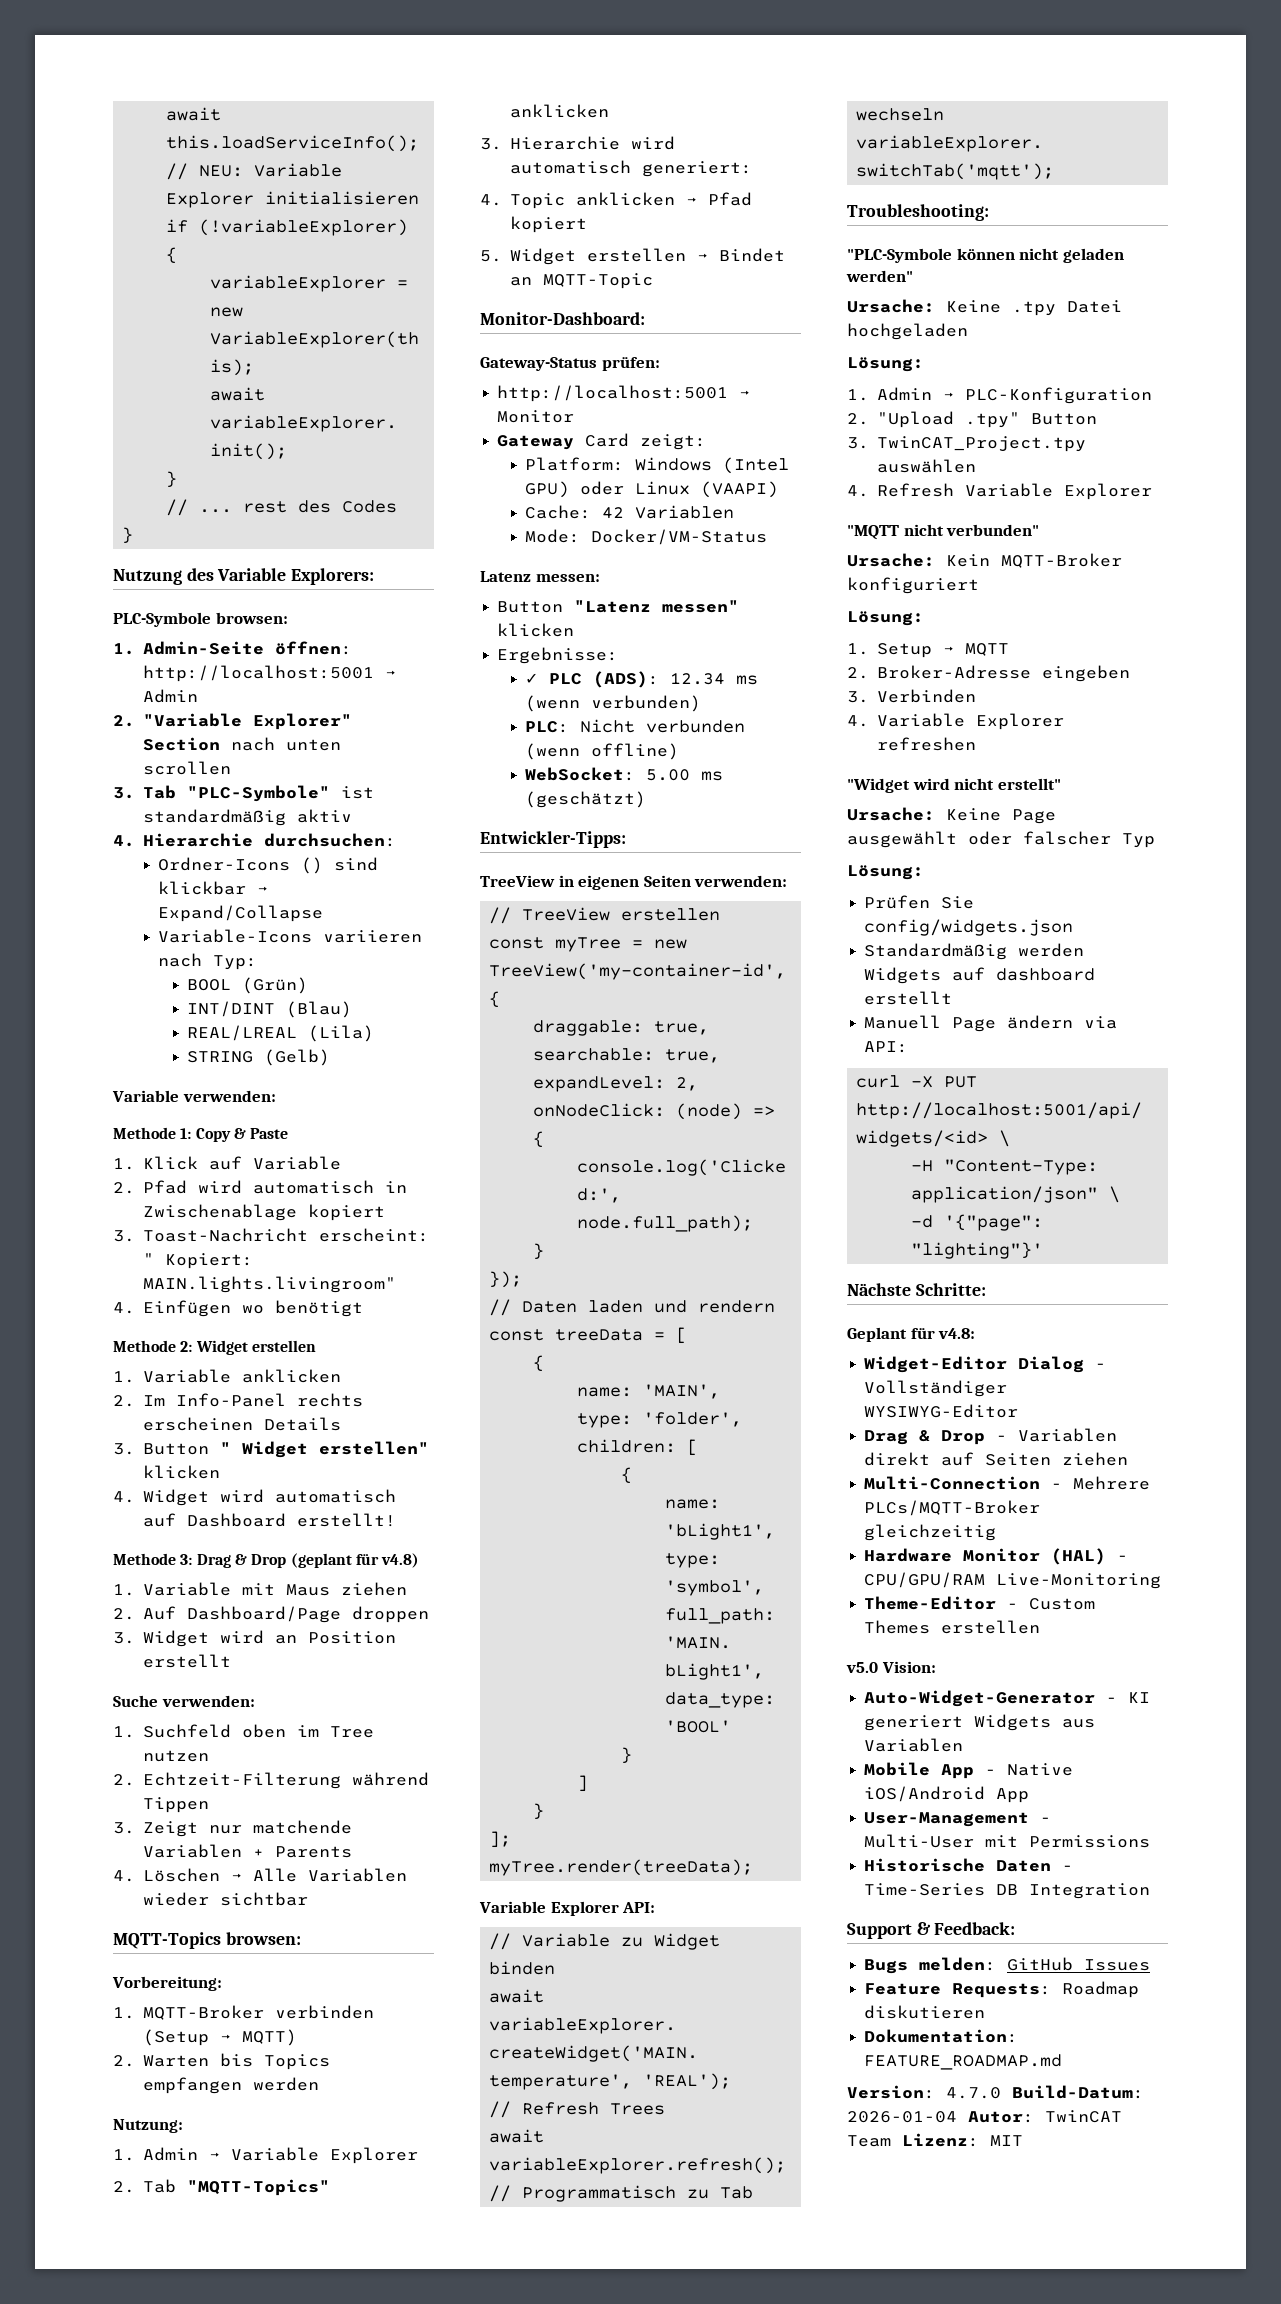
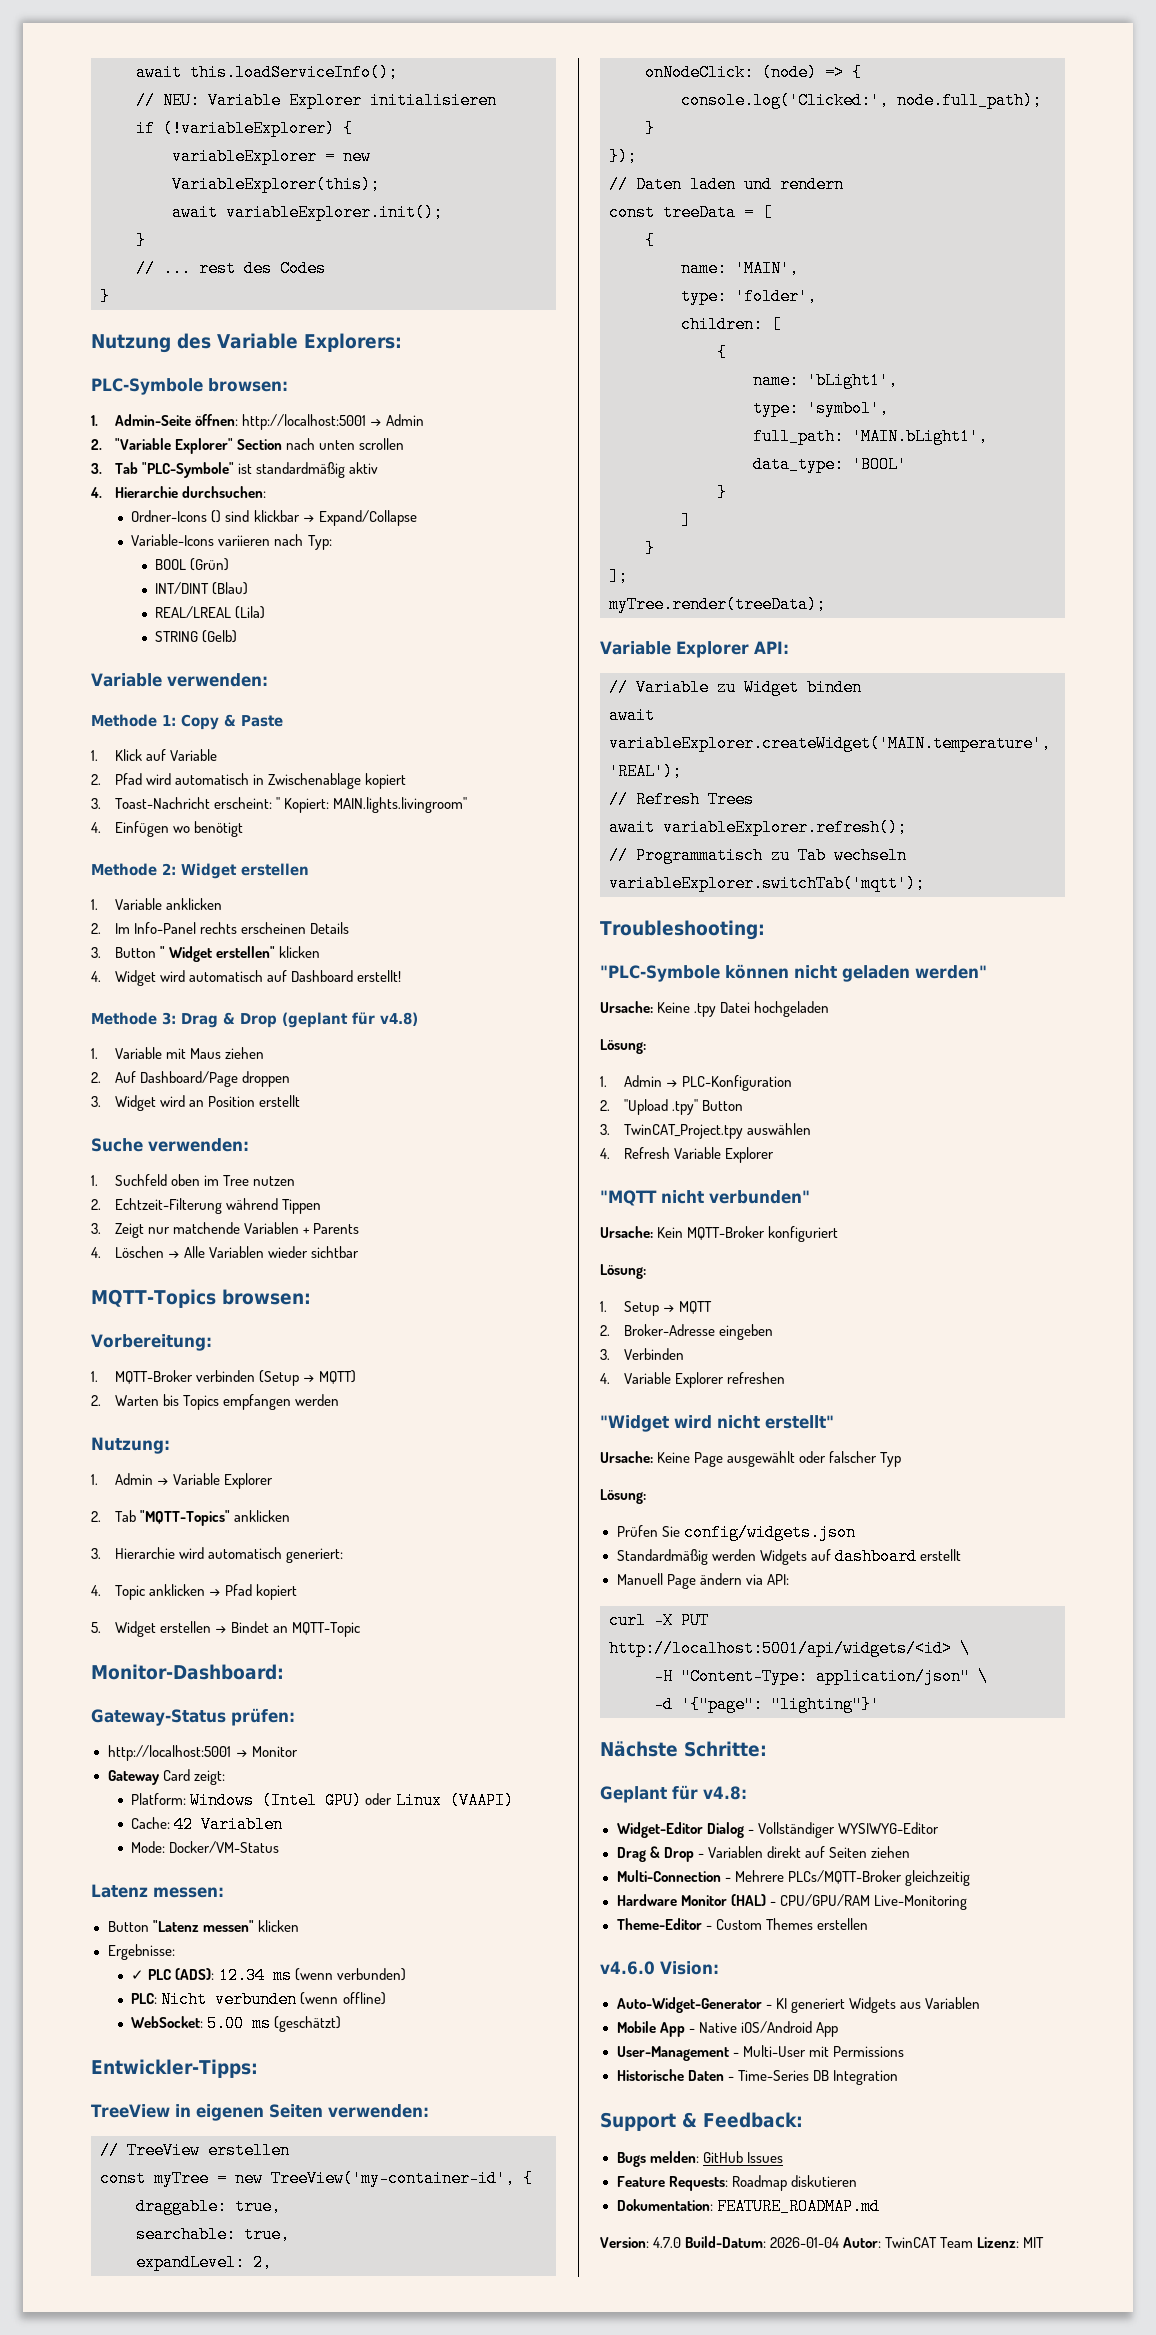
- v5.0 Vision:
+ v4.6.0 Vision:

